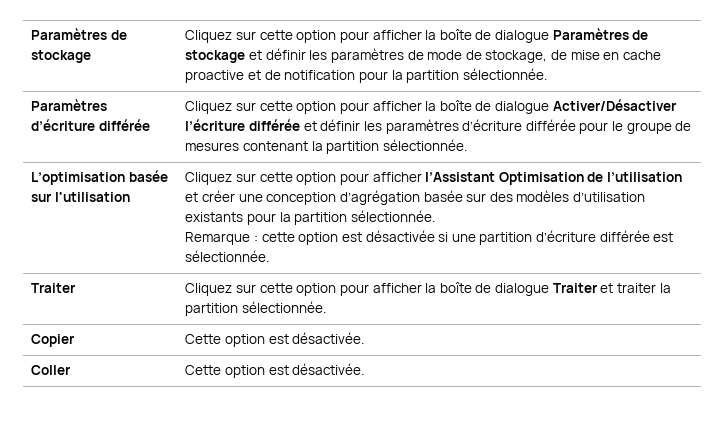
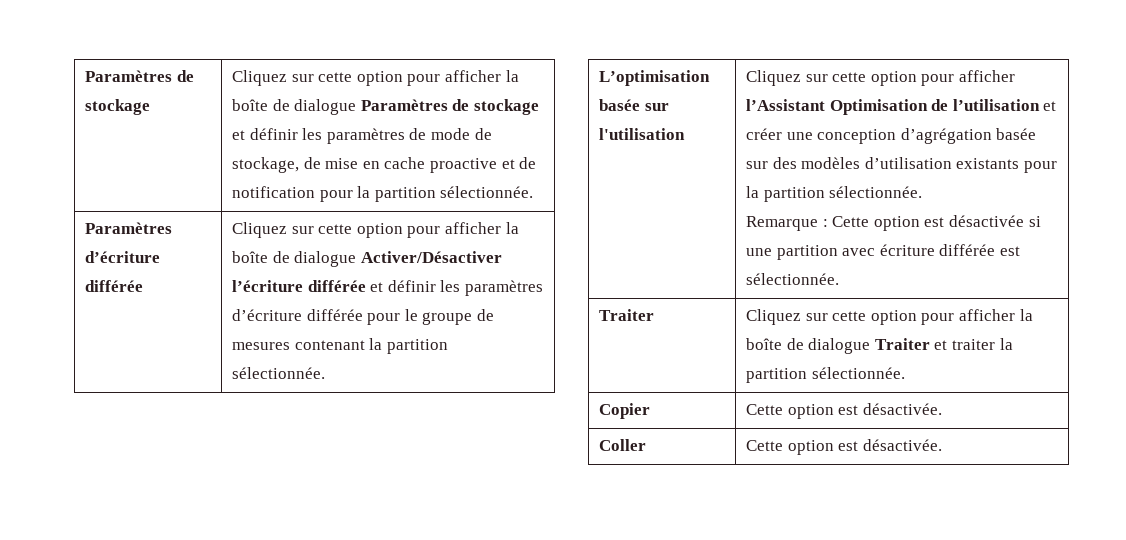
- Remarque : cette option est désactivée si une partition d’écriture différée est sélectionnée.
+ Remarque : Cette option est désactivée si une partition avec écriture différée est sélectionnée.

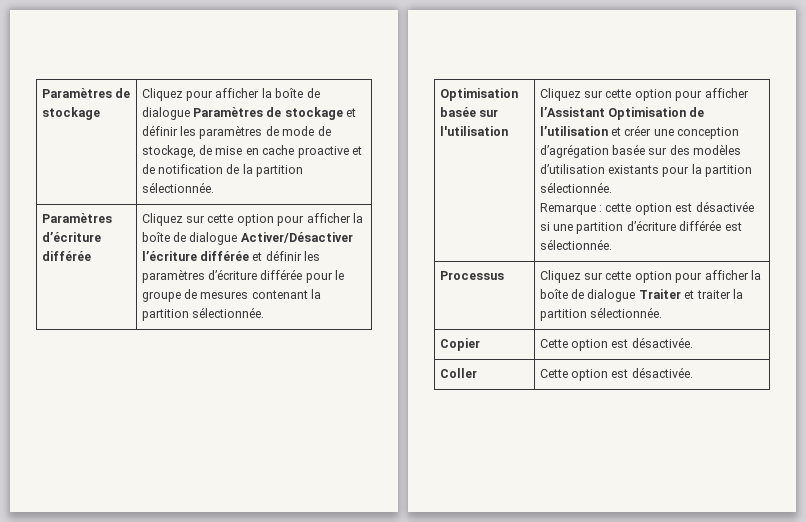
- Paramètres de stockage | Cliquez sur cette option pour afficher la boîte de dialogue Paramètres de stockage et définir les paramètres de mode de stockage, de mise en cache proactive et de notification pour la partition sélectionnée.
+ Paramètres de stockage | Cliquez pour afficher la boîte de dialogue Paramètres de stockage et définir les paramètres de mode de stockage, de mise en cache proactive et de notification de la partition sélectionnée.
- L’optimisation basée sur l'utilisation
+ Optimisation basée sur l'utilisation
- Remarque : Cette option est désactivée si une partition avec écriture différée est sélectionnée.
+ Remarque : cette option est désactivée si une partition d’écriture différée est sélectionnée.
- Traiter | Cliquez sur cette option pour afficher la boîte de dialogue Traiter et traiter la partition sélectionnée.
+ Processus | Cliquez sur cette option pour afficher la boîte de dialogue Traiter et traiter la partition sélectionnée.

